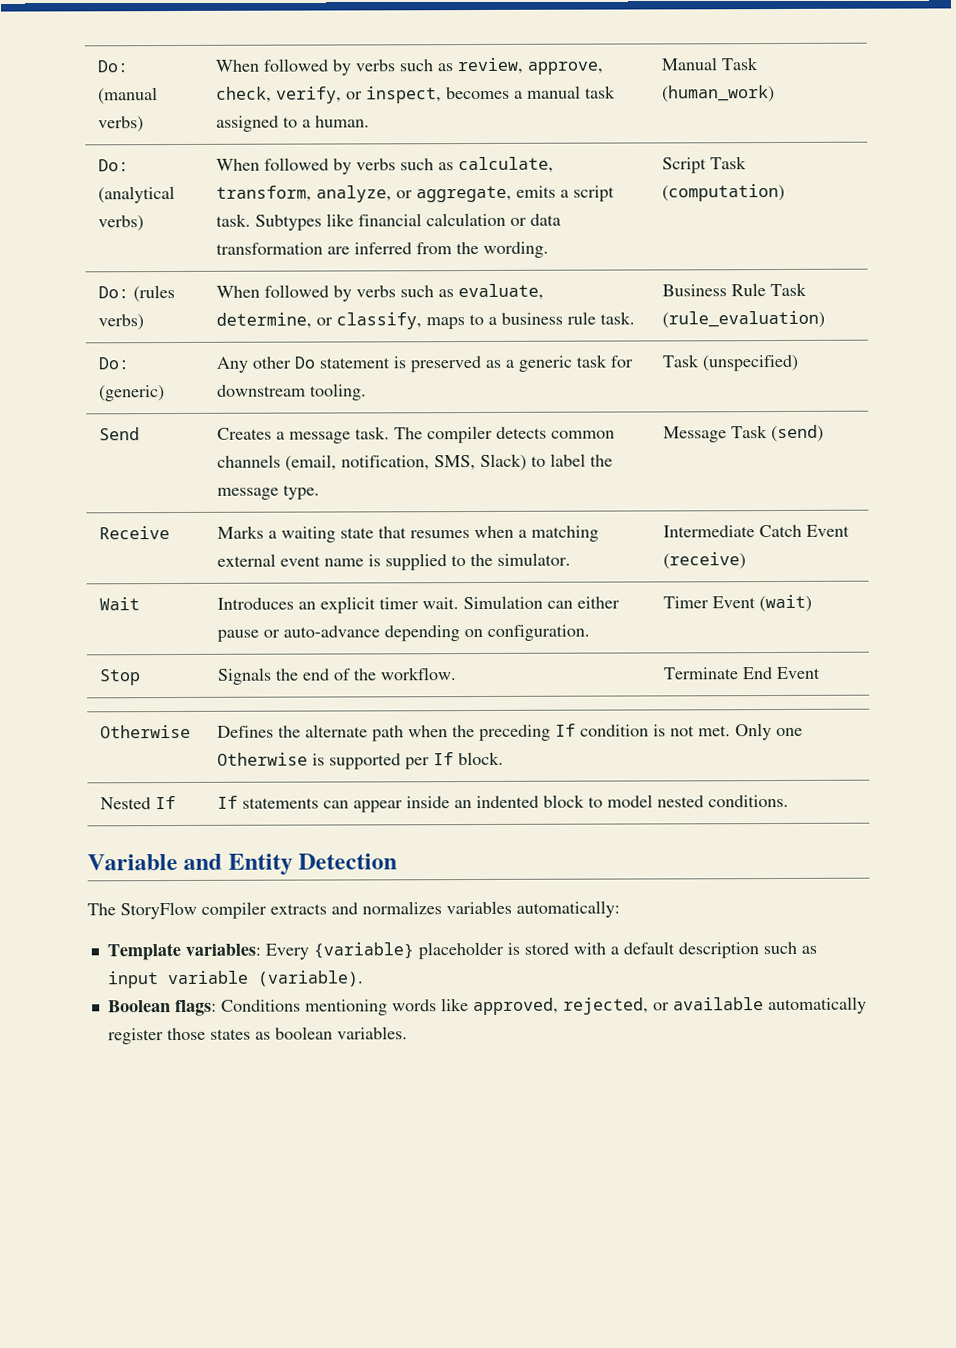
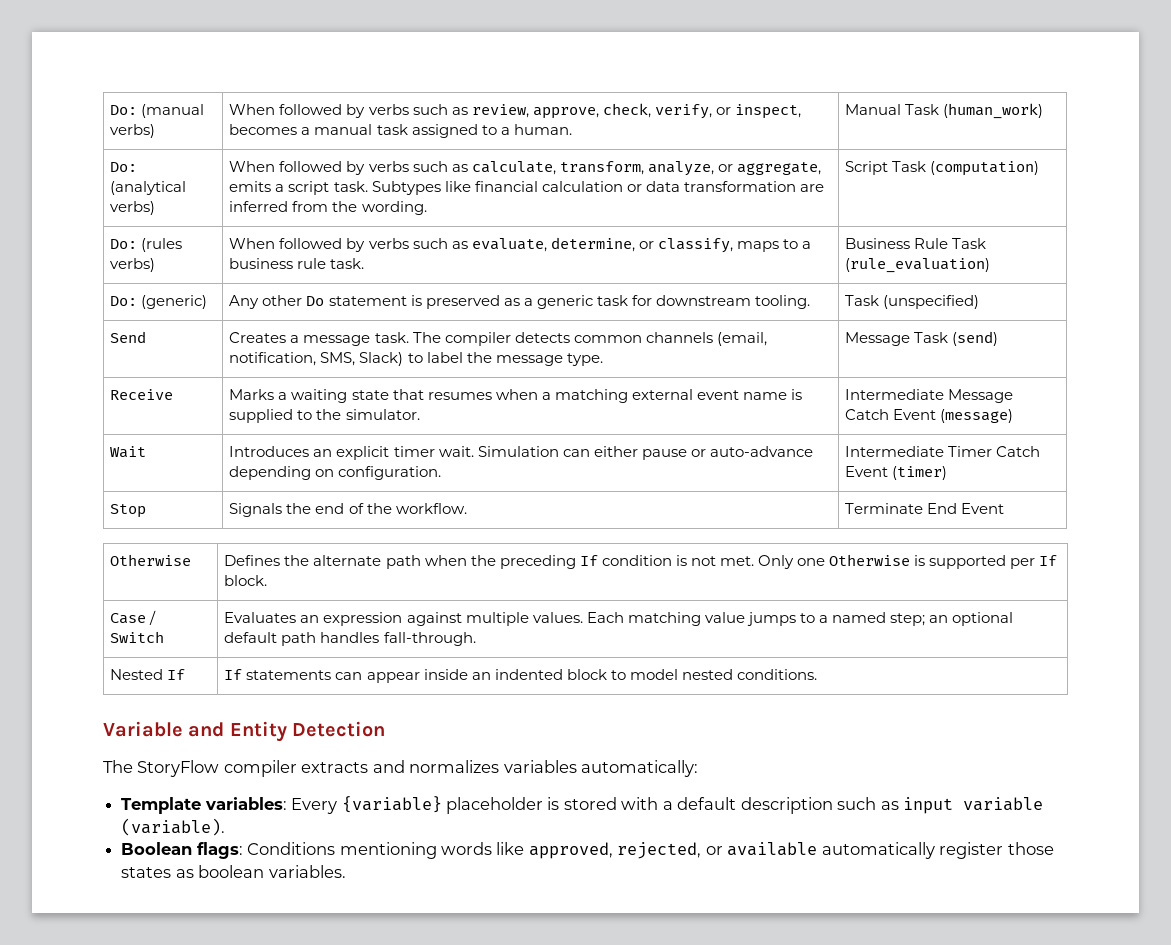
- Receive | Marks a waiting state that resumes when a matching external event name is supplied to the simulator. | Intermediate Catch Event (receive)
+ Receive | Marks a waiting state that resumes when a matching external event name is supplied to the simulator. | Intermediate Message Catch Event (message)
- Wait | Introduces an explicit timer wait. Simulation can either pause or auto-advance depending on configuration. | Timer Event (wait)
+ Wait | Introduces an explicit timer wait. Simulation can either pause or auto-advance depending on configuration. | Intermediate Timer Catch Event (timer)
+ Case / Switch | Evaluates an expression against multiple values. Each matching value jumps to a named step; an optional default path handles fall-through.

